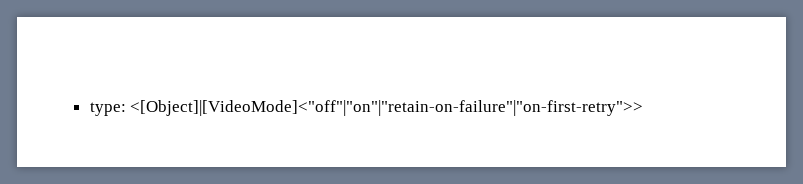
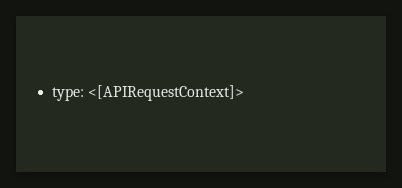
- type: <[Object]|[VideoMode]<"off"|"on"|"retain-on-failure"|"on-first-retry">>
+ type: <[APIRequestContext]>

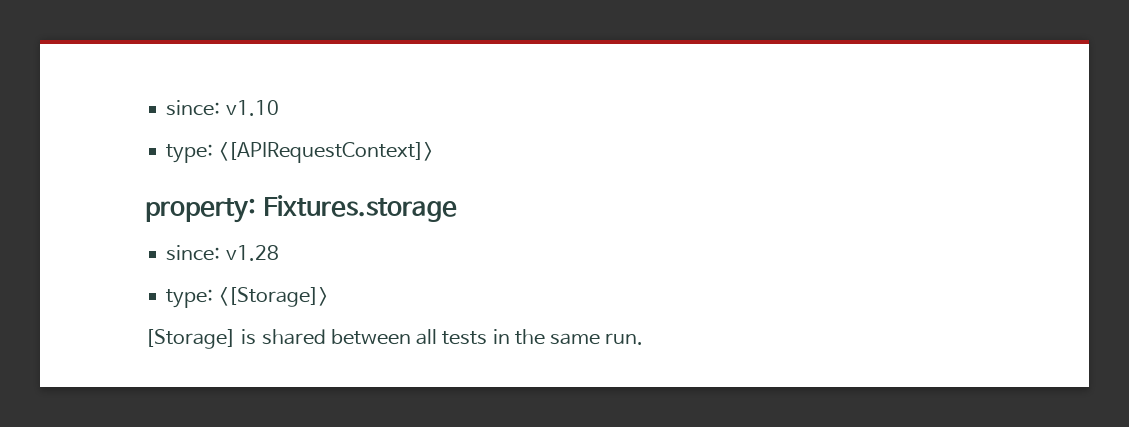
+ since: v1.10
+ property: Fixtures.storage
+ since: v1.28
+ type: <[Storage]>
+ [Storage] is shared between all tests in the same run.

